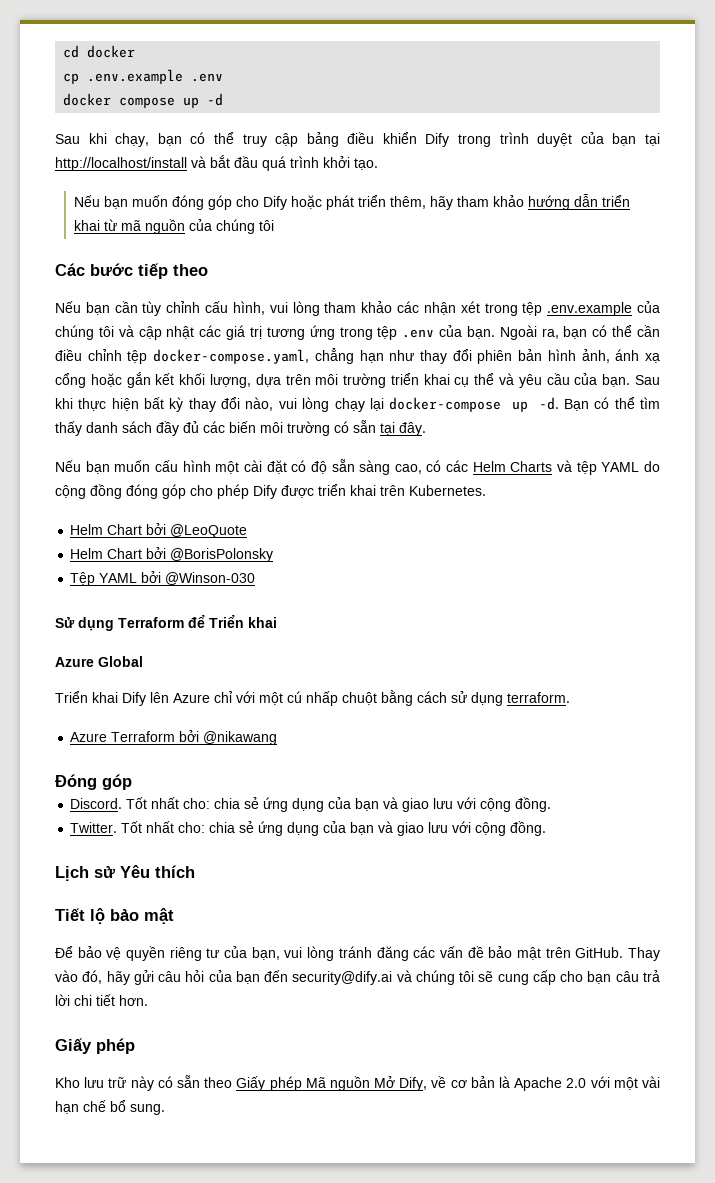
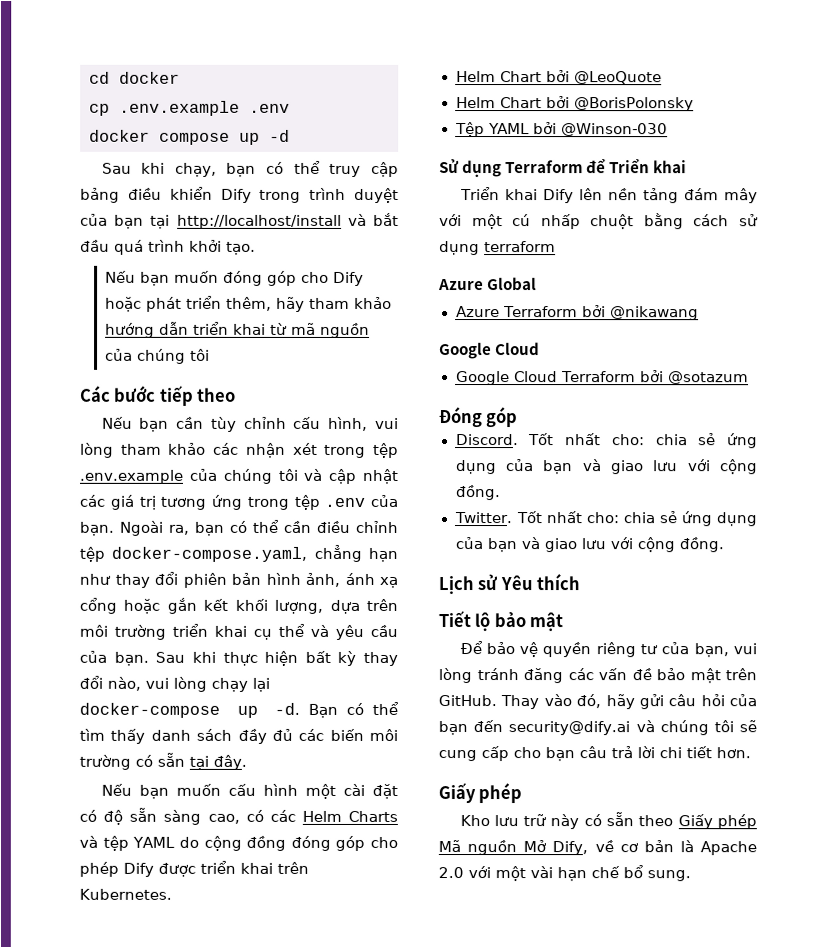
- Azure Global
- Triển khai Dify lên Azure chỉ với một cú nhấp chuột bằng cách sử dụng terraform.
+ Triển khai Dify lên nền tảng đám mây với một cú nhấp chuột bằng cách sử dụng terraform
+ Azure Global
  Azure Terraform bởi @nikawang
+ Google Cloud
+ Google Cloud Terraform bởi @sotazum

